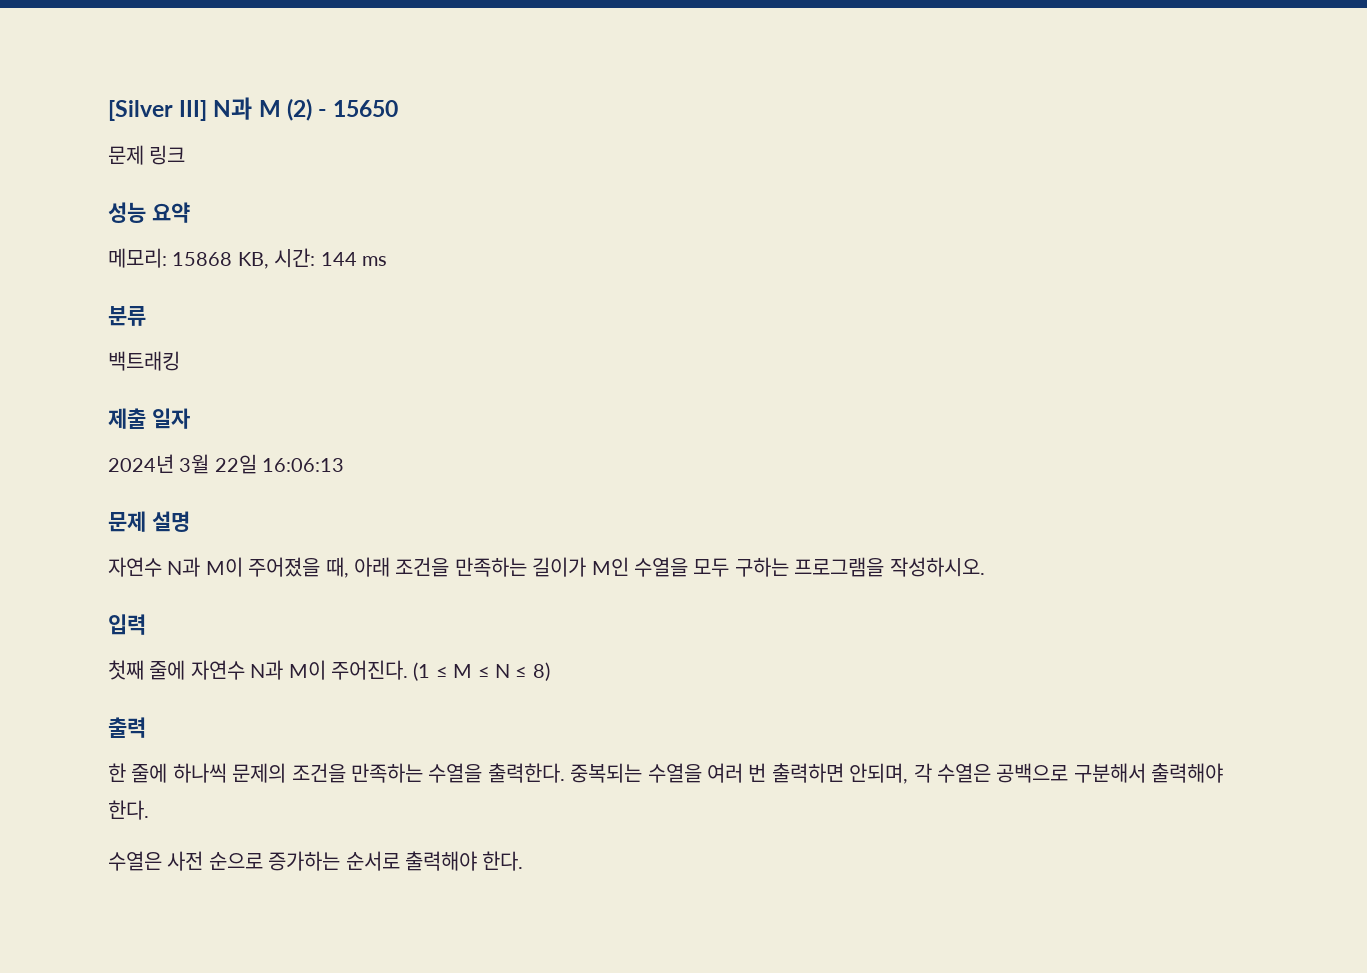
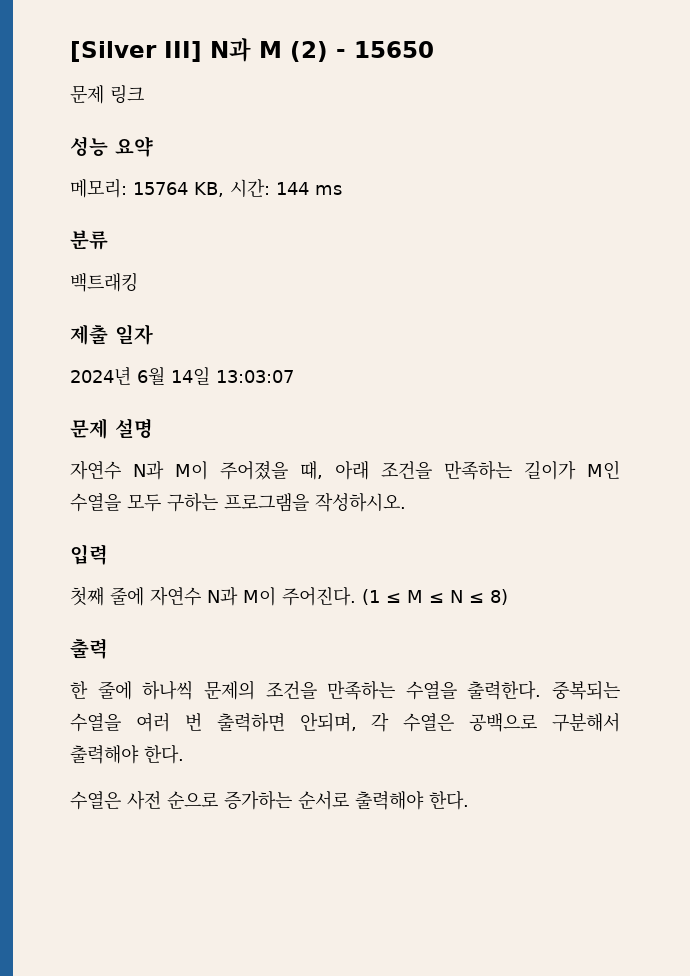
- 메모리: 15868 KB, 시간: 144 ms
+ 메모리: 15764 KB, 시간: 144 ms
- 2024년 3월 22일 16:06:13
+ 2024년 6월 14일 13:03:07

